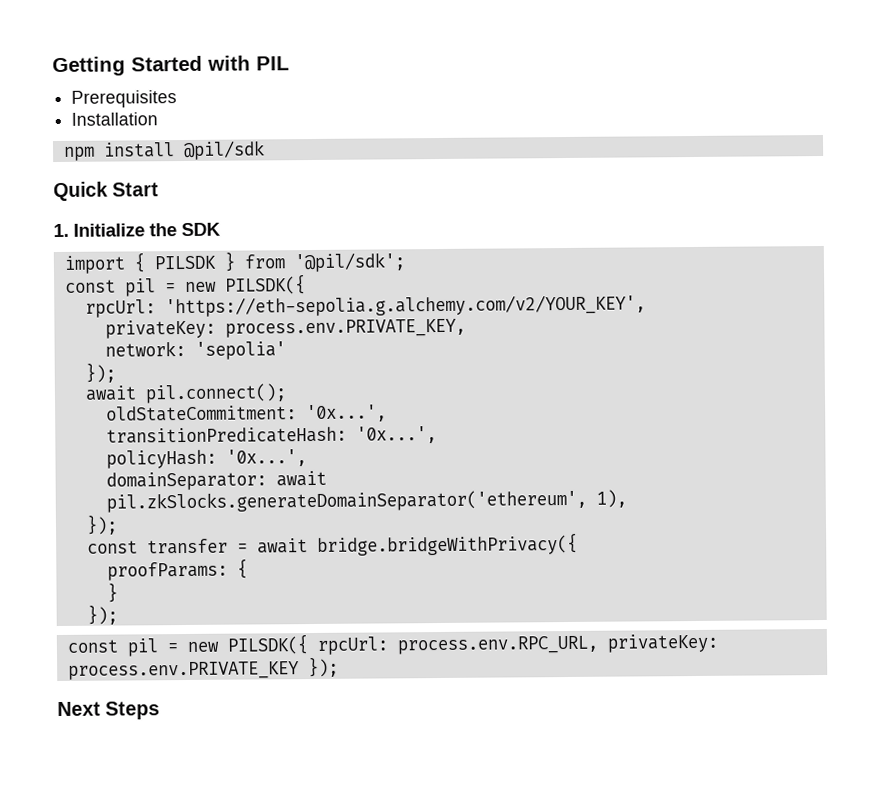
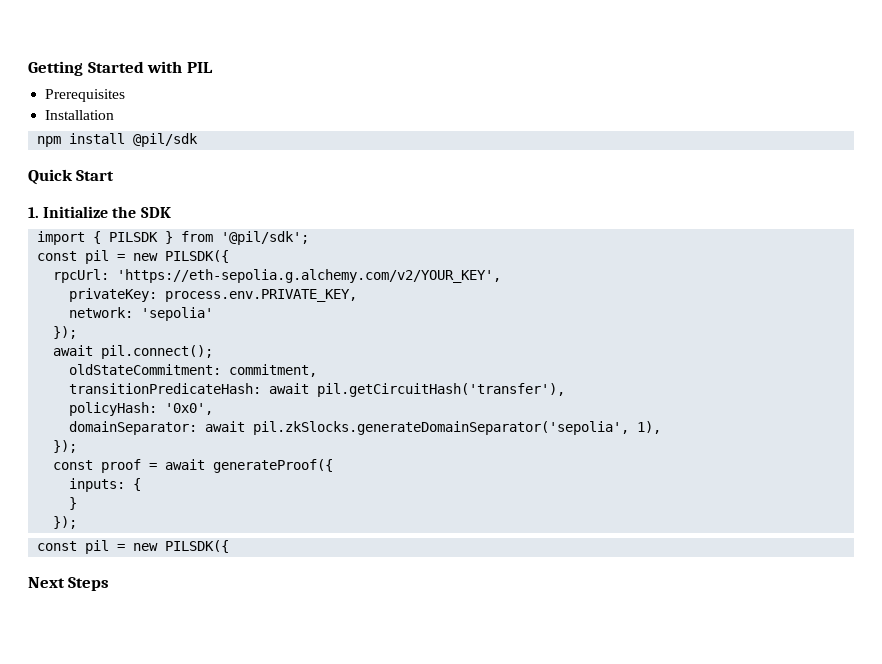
- oldStateCommitment: '0x...',
+ oldStateCommitment: commitment,
- transitionPredicateHash: '0x...',
+ transitionPredicateHash: await pil.getCircuitHash('transfer'),
- policyHash: '0x...',
+ policyHash: '0x0',
- domainSeparator: await pil.zkSlocks.generateDomainSeparator('ethereum', 1),
+ domainSeparator: await pil.zkSlocks.generateDomainSeparator('sepolia', 1),
- const transfer = await bridge.bridgeWithPrivacy({
- proofParams: {
+ const proof = await generateProof({
+ inputs: {
  }
  });
- const pil = new PILSDK({ rpcUrl: process.env.RPC_URL, privateKey: process.env.PRIVATE_KEY });
+ const pil = new PILSDK({

